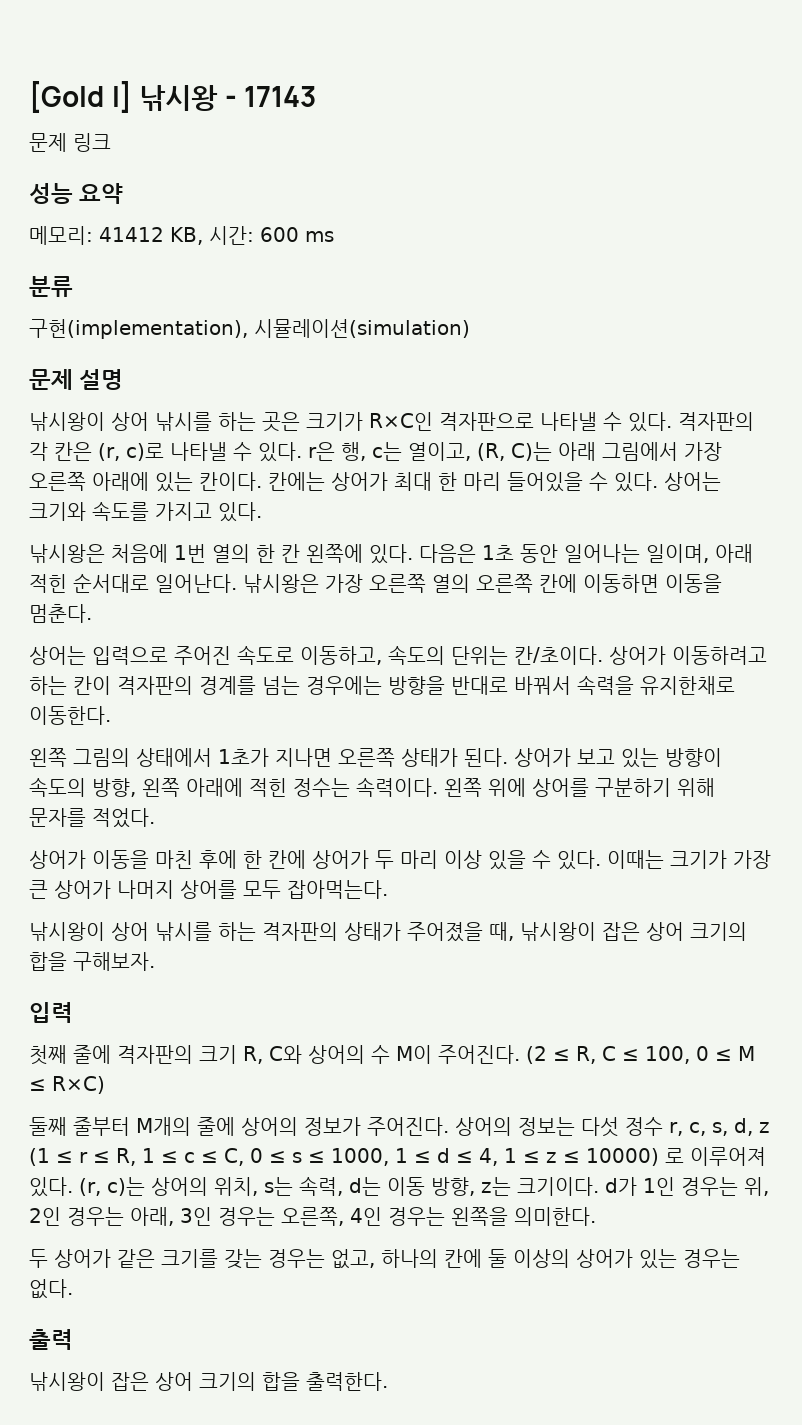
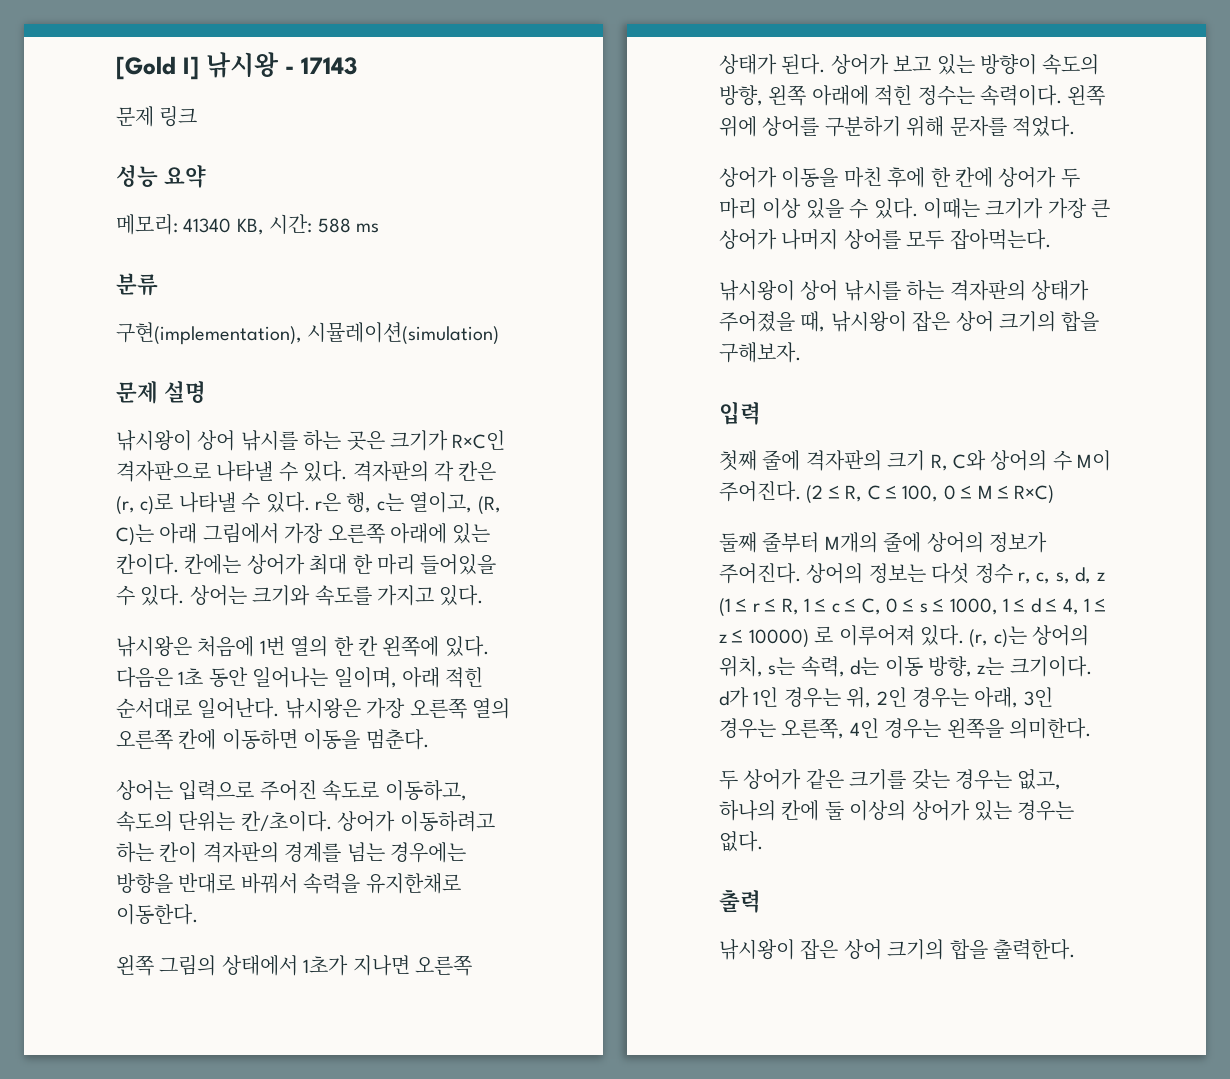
- 메모리: 41412 KB, 시간: 600 ms
+ 메모리: 41340 KB, 시간: 588 ms

